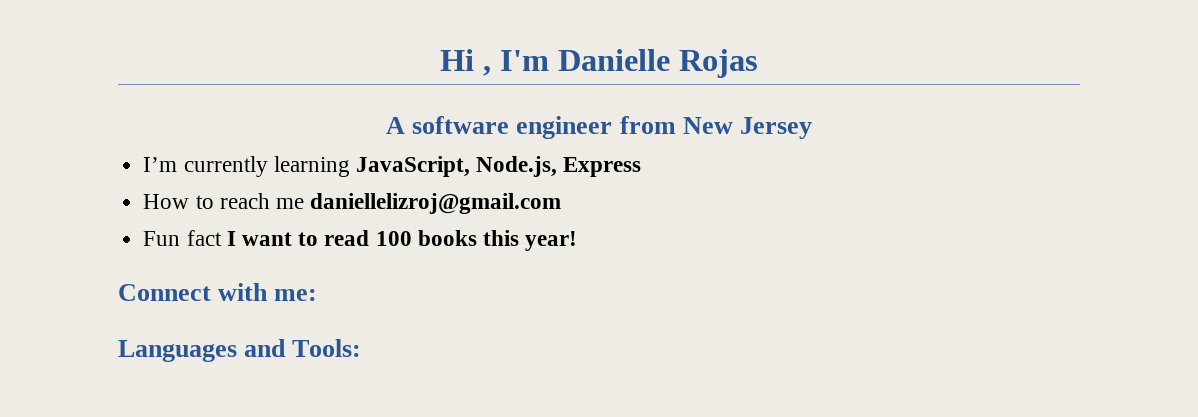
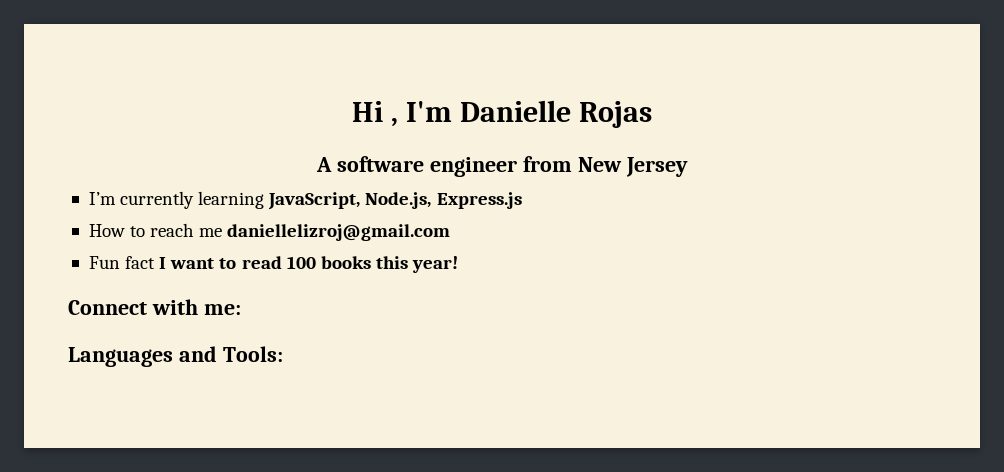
- I’m currently learning JavaScript, Node.js, Express
+ I’m currently learning JavaScript, Node.js, Express.js

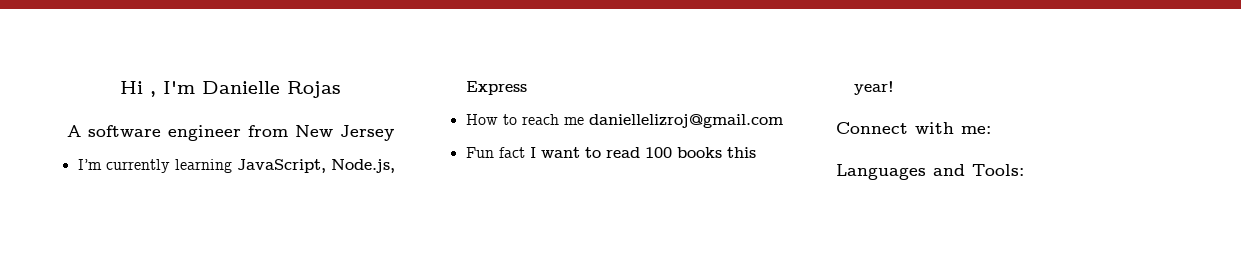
- I’m currently learning JavaScript, Node.js, Express.js
+ I’m currently learning JavaScript, Node.js, Express

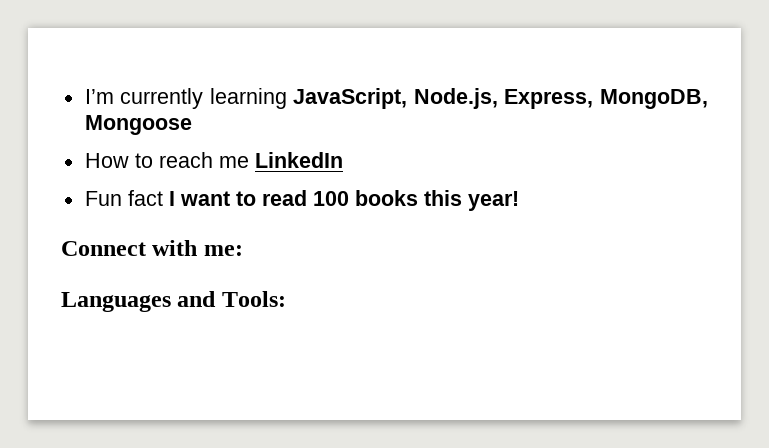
- Hi , I'm Danielle Rojas
- A software engineer from New Jersey
- I’m currently learning JavaScript, Node.js, Express
+ I’m currently learning JavaScript, Node.js, Express, MongoDB, Mongoose
- How to reach me daniellelizroj@gmail.com
+ How to reach me LinkedIn

